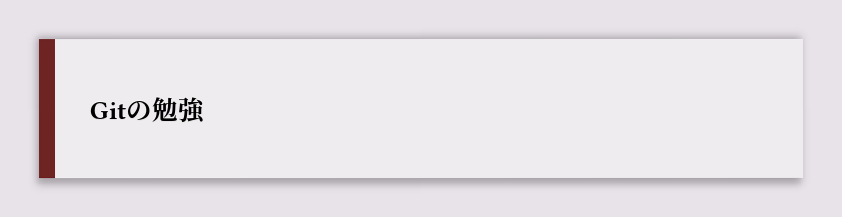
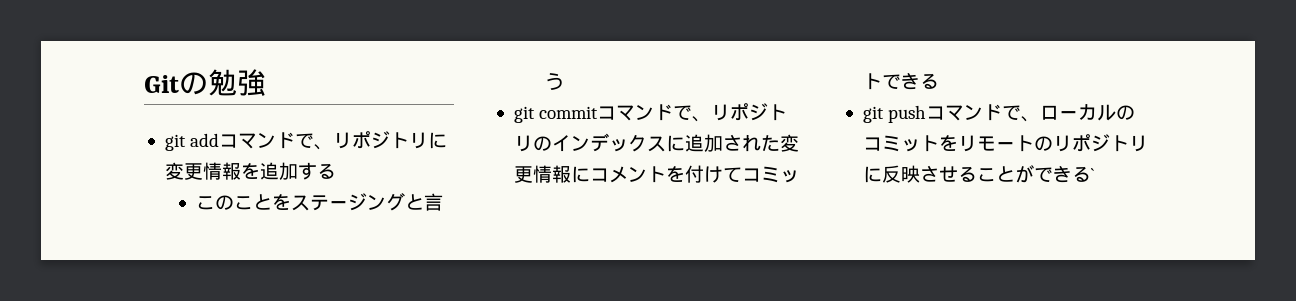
+ git addコマンドで、リポジトリに変更情報を追加する
+ このことをステージングと言う
+ git commitコマンドで、リポジトリのインデックスに追加された変更情報にコメントを付けてコミットできる
+ git pushコマンドで、ローカルのコミットをリモートのリポジトリに反映させることができる`

